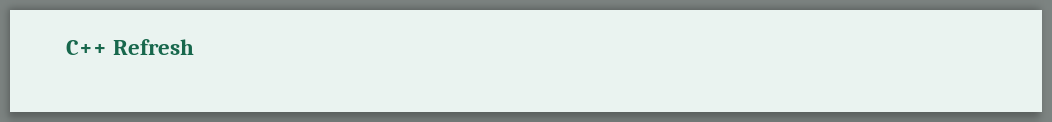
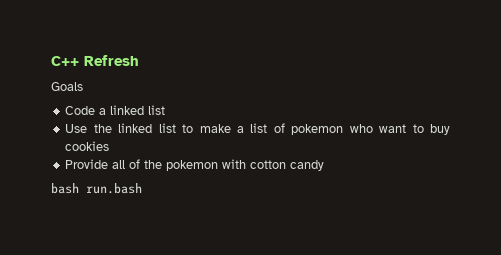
+ Goals
+ Code a linked list
+ Use the linked list to make a list of pokemon who want to buy cookies
+ Provide all of the pokemon with cotton candy
+ bash run.bash

